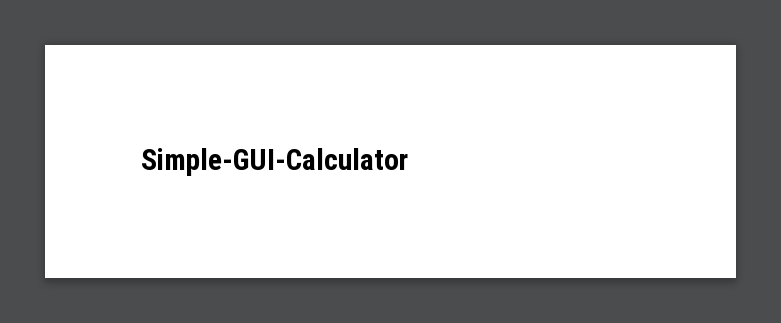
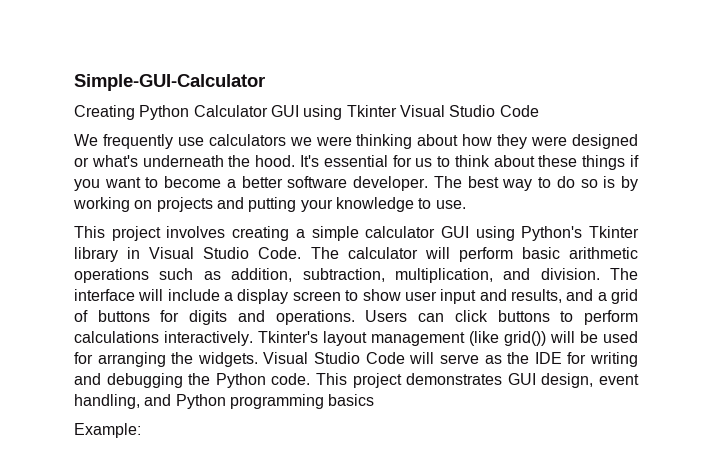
+ Creating Python Calculator GUI using Tkinter Visual Studio Code
+ We frequently use calculators we were thinking about how they were designed or what's underneath the hood. It's essential for us to think about these things if you want to become a better software developer. The best way to do so is by working on projects and putting your knowledge to use.
+ This project involves creating a simple calculator GUI using Python's Tkinter library in Visual Studio Code. The calculator will perform basic arithmetic operations such as addition, subtraction, multiplication, and division. The interface will include a display screen to show user input and results, and a grid of buttons for digits and operations. Users can click buttons to perform calculations interactively. Tkinter's layout management (like grid()) will be used for arranging the widgets. Visual Studio Code will serve as the IDE for writing and debugging the Python code. This project demonstrates GUI design, event handling, and Python programming basics
+ Example:

